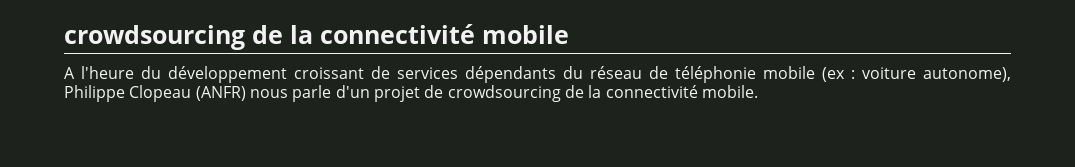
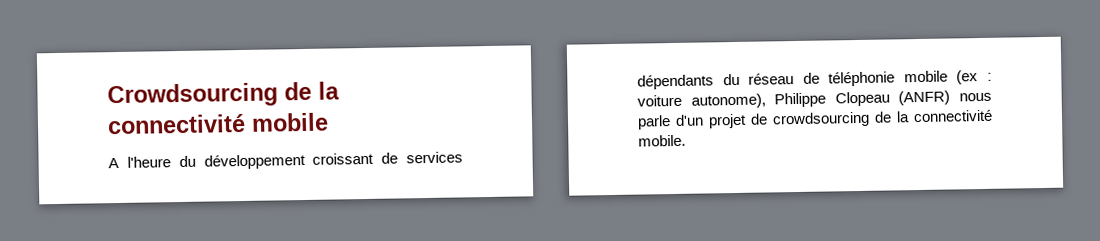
- crowdsourcing de la connectivité mobile
+ Crowdsourcing de la connectivité mobile

